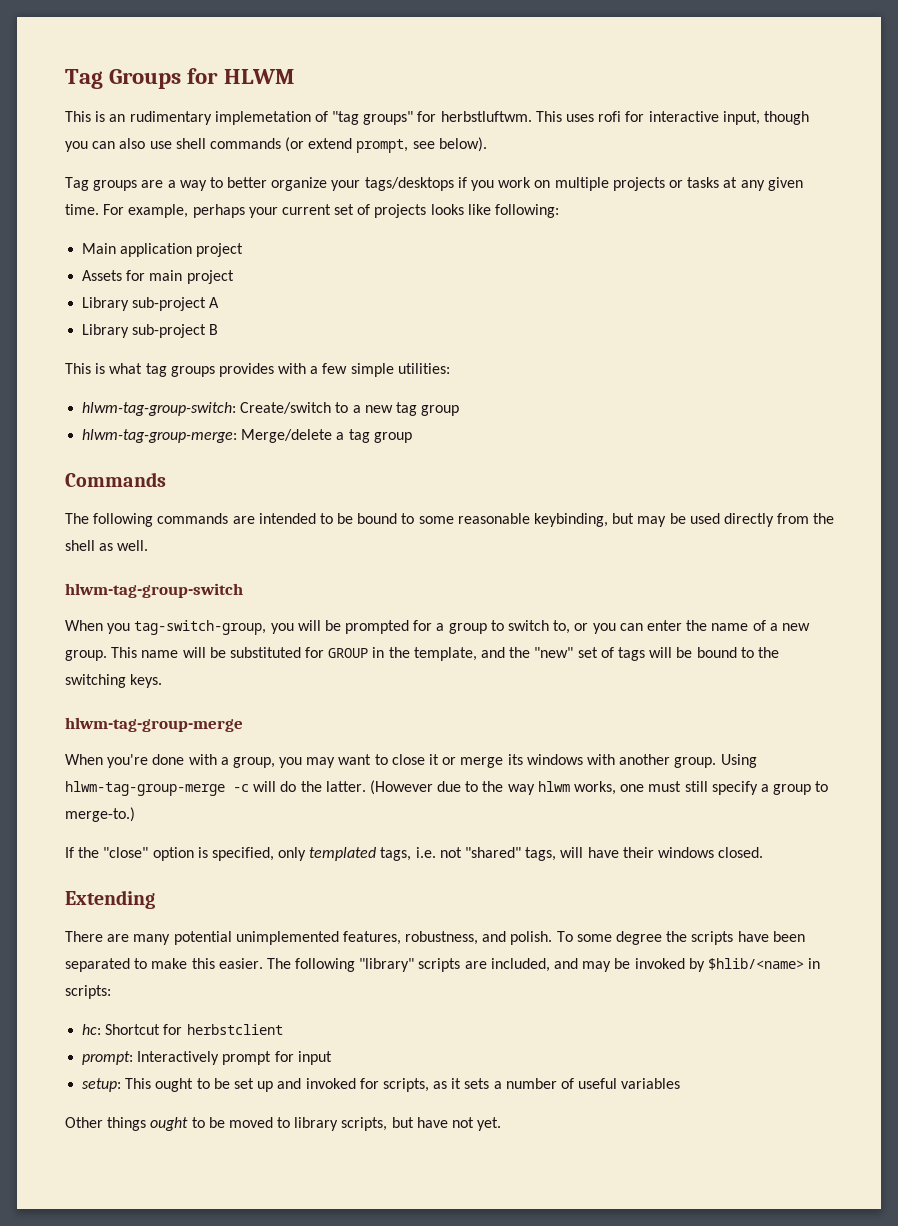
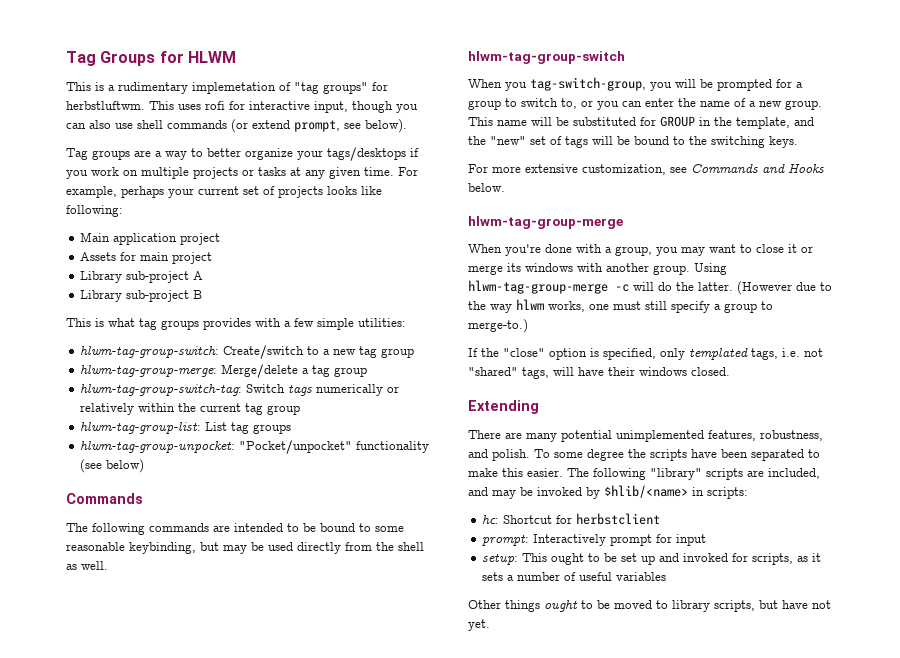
- This is an rudimentary implemetation of "tag groups" for herbstluftwm.
+ This is a rudimentary implemetation of "tag groups" for herbstluftwm.
+ hlwm-tag-group-switch-tag: Switch tags numerically or relatively within the current tag group
+ hlwm-tag-group-list: List tag groups
+ hlwm-tag-group-unpocket: "Pocket/unpocket" functionality (see below)
+ For more extensive customization, see Commands and Hooks below.

